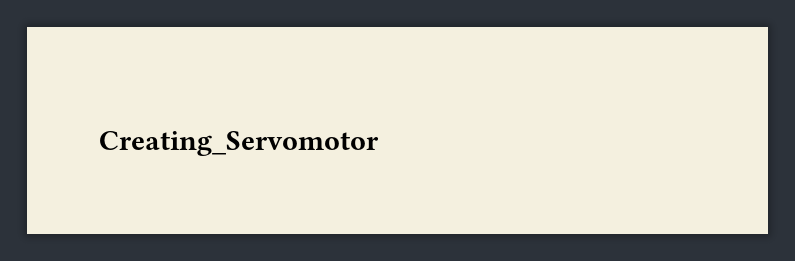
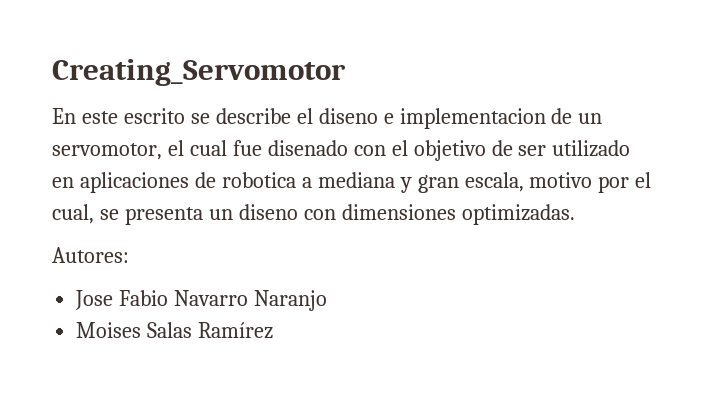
+ En este escrito se describe el diseno e implementacion de un servomotor, el cual fue disenado con el objetivo de ser utilizado en aplicaciones de robotica a mediana y gran escala, motivo por el cual, se presenta un diseno con dimensiones optimizadas.
+ Autores:
+ Jose Fabio Navarro Naranjo
+ Moises Salas Ramírez

